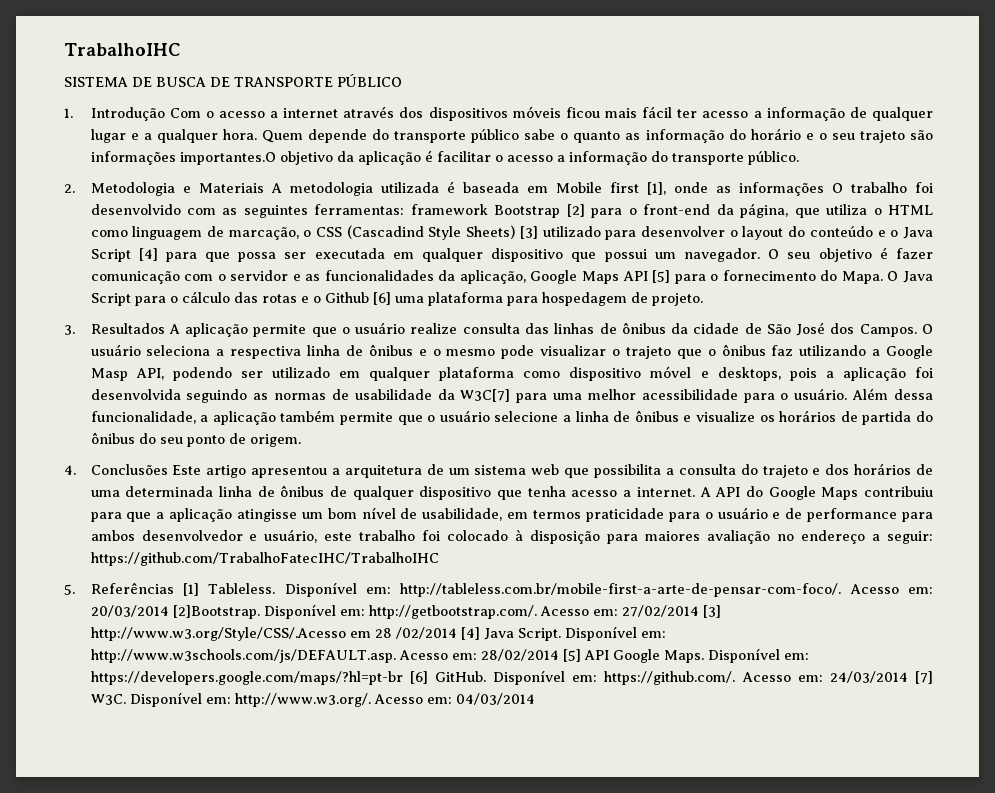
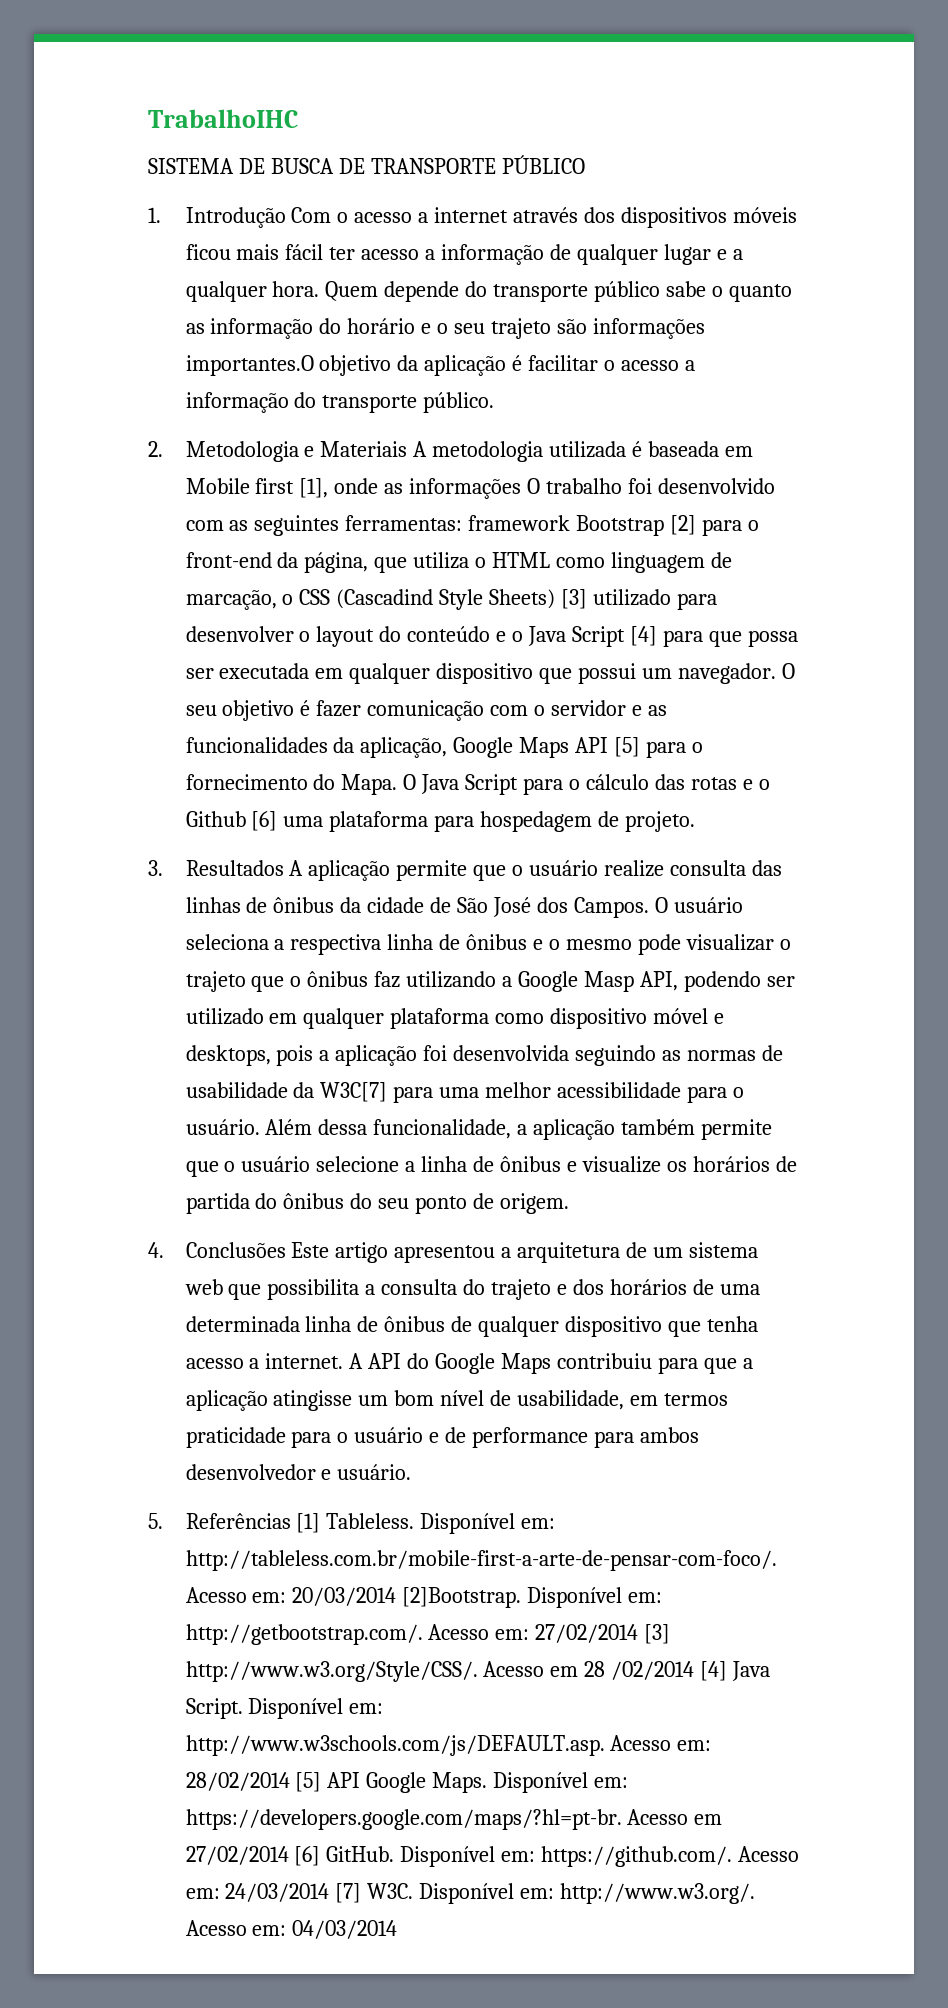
- A API do Google Maps contribuiu para que a aplicação atingisse um bom nível de usabilidade, em termos praticidade para o usuário e de performance para ambos desenvolvedor e usuário, este trabalho foi colocado à disposição para maiores avaliação no endereço a seguir: https://github.com/TrabalhoFatecIHC/TrabalhoIHC
+ A API do Google Maps contribuiu para que a aplicação atingisse um bom nível de usabilidade, em termos praticidade para o usuário e de performance para ambos desenvolvedor e usuário.
- Disponível em: http://getbootstrap.com/. Acesso em: 27/02/2014 [3] http://www.w3.org/Style/CSS/.Acesso em 28 /02/2014 [4] Java Script.
+ Disponível em: http://getbootstrap.com/. Acesso em: 27/02/2014 [3] http://www.w3.org/Style/CSS/. Acesso em 28 /02/2014 [4] Java Script.
- Disponível em: https://developers.google.com/maps/?hl=pt-br [6] GitHub.
+ Disponível em: https://developers.google.com/maps/?hl=pt-br. Acesso em 27/02/2014 [6] GitHub.

